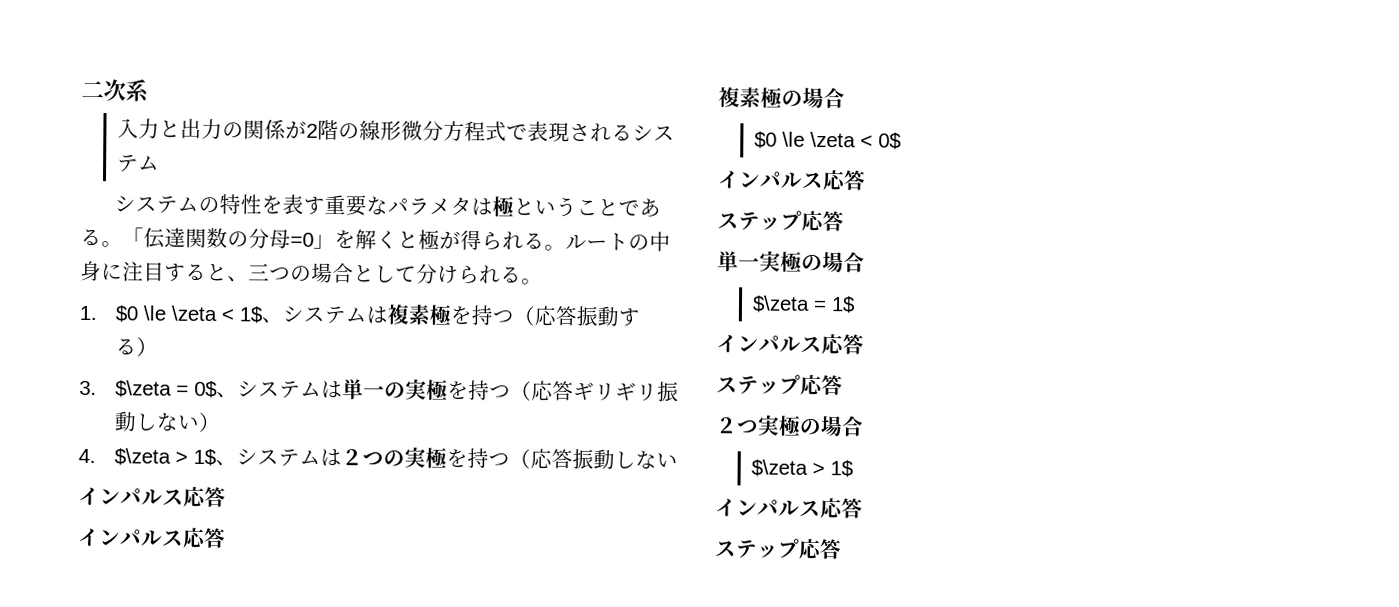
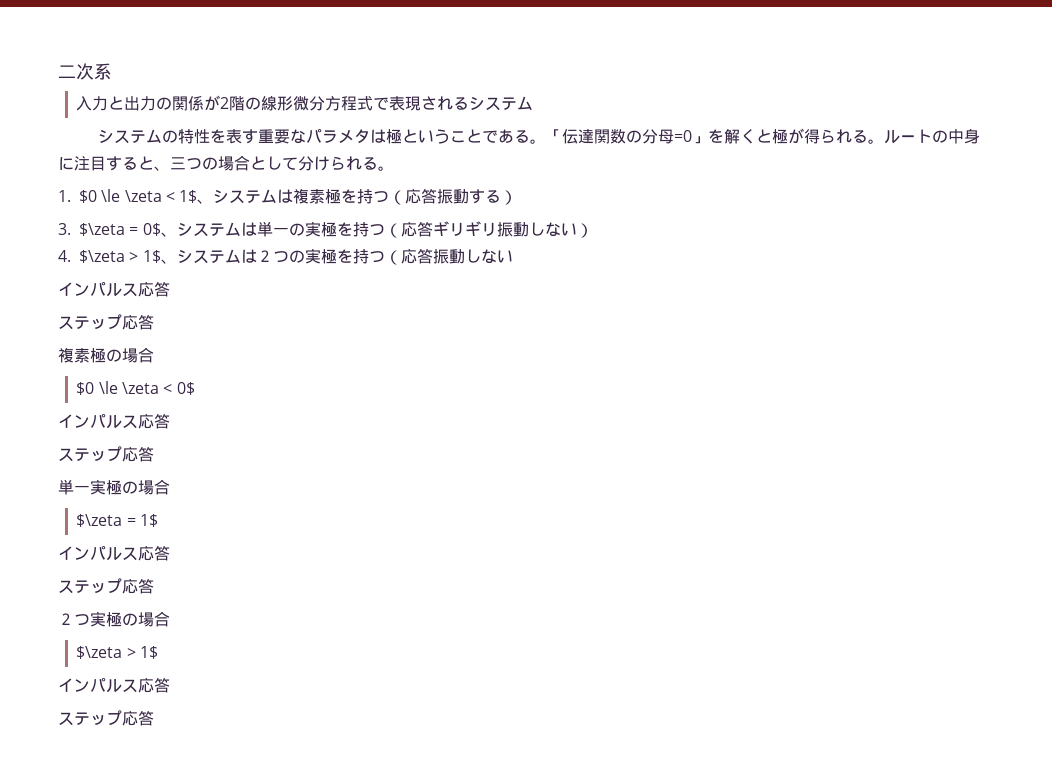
  4. $\zeta > 1$、システムは２つの実極を持つ（応答振動しない
  インパルス応答
- インパルス応答
+ ステップ応答

